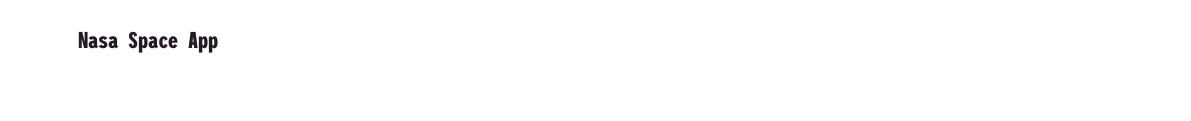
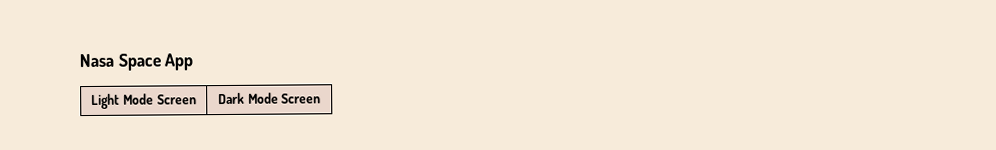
+ Light Mode Screen | Dark Mode Screen

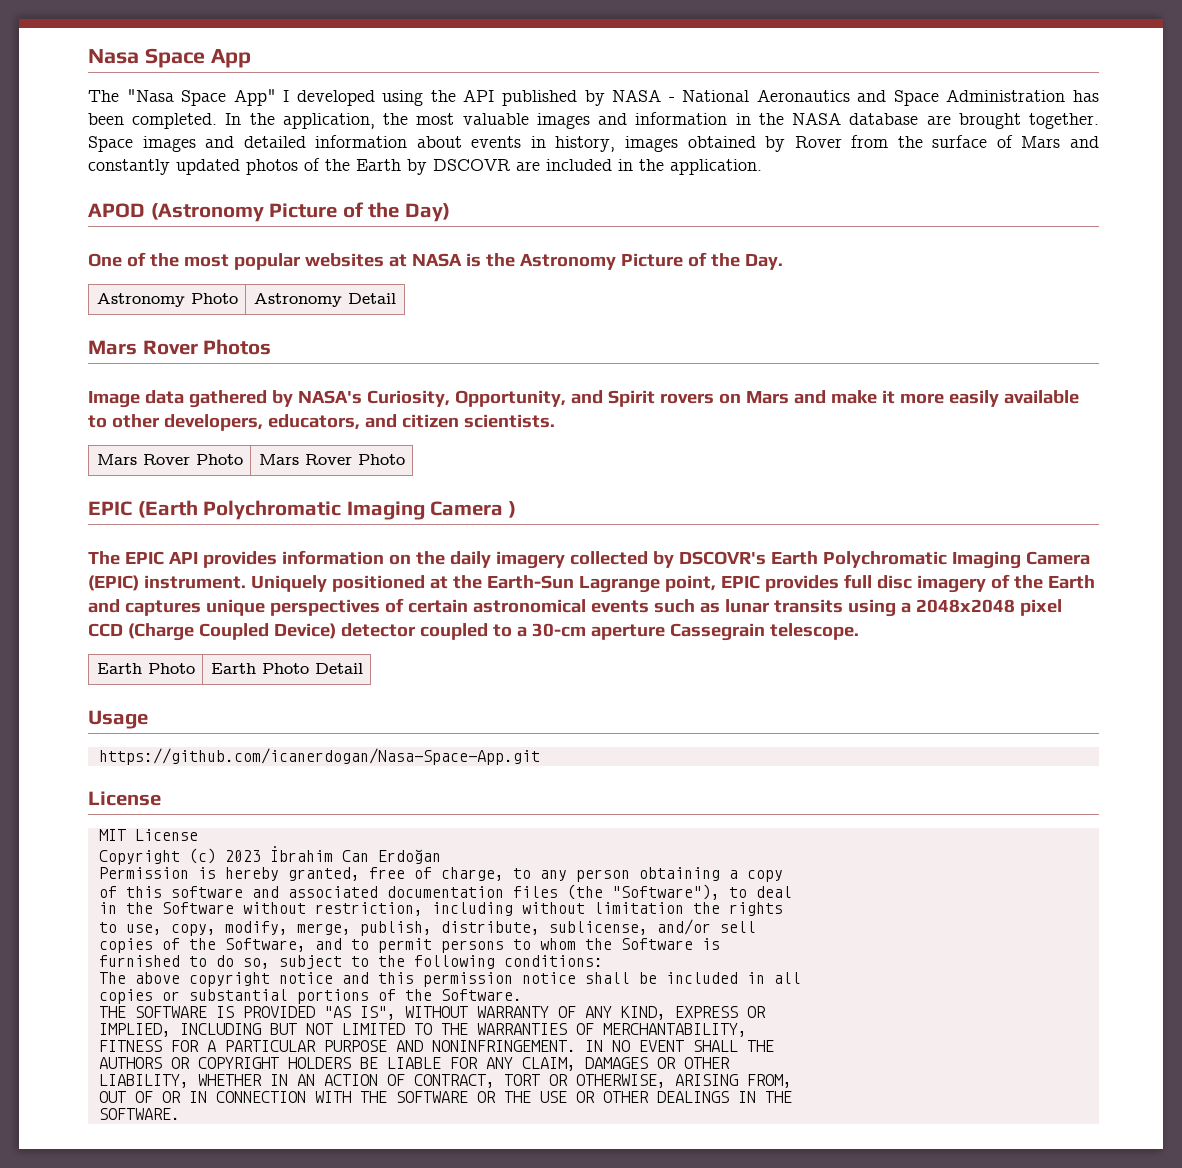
- Light Mode Screen | Dark Mode Screen
+ The "Nasa Space App" I developed using the API published by NASA - National Aeronautics and Space Administration has been completed. In the application, the most valuable images and information in the NASA database are brought together. Space images and detailed information about events in history, images obtained by Rover from the surface of Mars and constantly updated photos of the Earth by DSCOVR are included in the application.
+ APOD (Astronomy Picture of the Day)
+ One of the most popular websites at NASA is the Astronomy Picture of the Day.
+ Astronomy Photo | Astronomy Detail
+ Mars Rover Photos
+ Image data gathered by NASA's Curiosity, Opportunity, and Spirit rovers on Mars and make it more easily available to other developers, educators, and citizen scientists.
+ Mars Rover Photo | Mars Rover Photo
+ EPIC (Earth Polychromatic Imaging Camera )
+ The EPIC API provides information on the daily imagery collected by DSCOVR's Earth Polychromatic Imaging Camera (EPIC) instrument. Uniquely positioned at the Earth-Sun Lagrange point, EPIC provides full disc imagery of the Earth and captures unique perspectives of certain astronomical events such as lunar transits using a 2048x2048 pixel CCD (Charge Coupled Device) detector coupled to a 30-cm aperture Cassegrain telescope.
+ Earth Photo | Earth Photo Detail
+ Usage
+ https://github.com/icanerdogan/Nasa-Space-App.git
+ License
+ MIT License
+ Copyright (c) 2023 İbrahim Can Erdoğan
+ Permission is hereby granted, free of charge, to any person obtaining a copy
+ of this software and associated documentation files (the "Software"), to deal
+ in the Software without restriction, including without limitation the rights
+ to use, copy, modify, merge, publish, distribute, sublicense, and/or sell
+ copies of the Software, and to permit persons to whom the Software is
+ furnished to do so, subject to the following conditions:
+ The above copyright notice and this permission notice shall be included in all
+ copies or substantial portions of the Software.
+ THE SOFTWARE IS PROVIDED "AS IS", WITHOUT WARRANTY OF ANY KIND, EXPRESS OR
+ IMPLIED, INCLUDING BUT NOT LIMITED TO THE WARRANTIES OF MERCHANTABILITY,
+ FITNESS FOR A PARTICULAR PURPOSE AND NONINFRINGEMENT. IN NO EVENT SHALL THE
+ AUTHORS OR COPYRIGHT HOLDERS BE LIABLE FOR ANY CLAIM, DAMAGES OR OTHER
+ LIABILITY, WHETHER IN AN ACTION OF CONTRACT, TORT OR OTHERWISE, ARISING FROM,
+ OUT OF OR IN CONNECTION WITH THE SOFTWARE OR THE USE OR OTHER DEALINGS IN THE
+ SOFTWARE.

